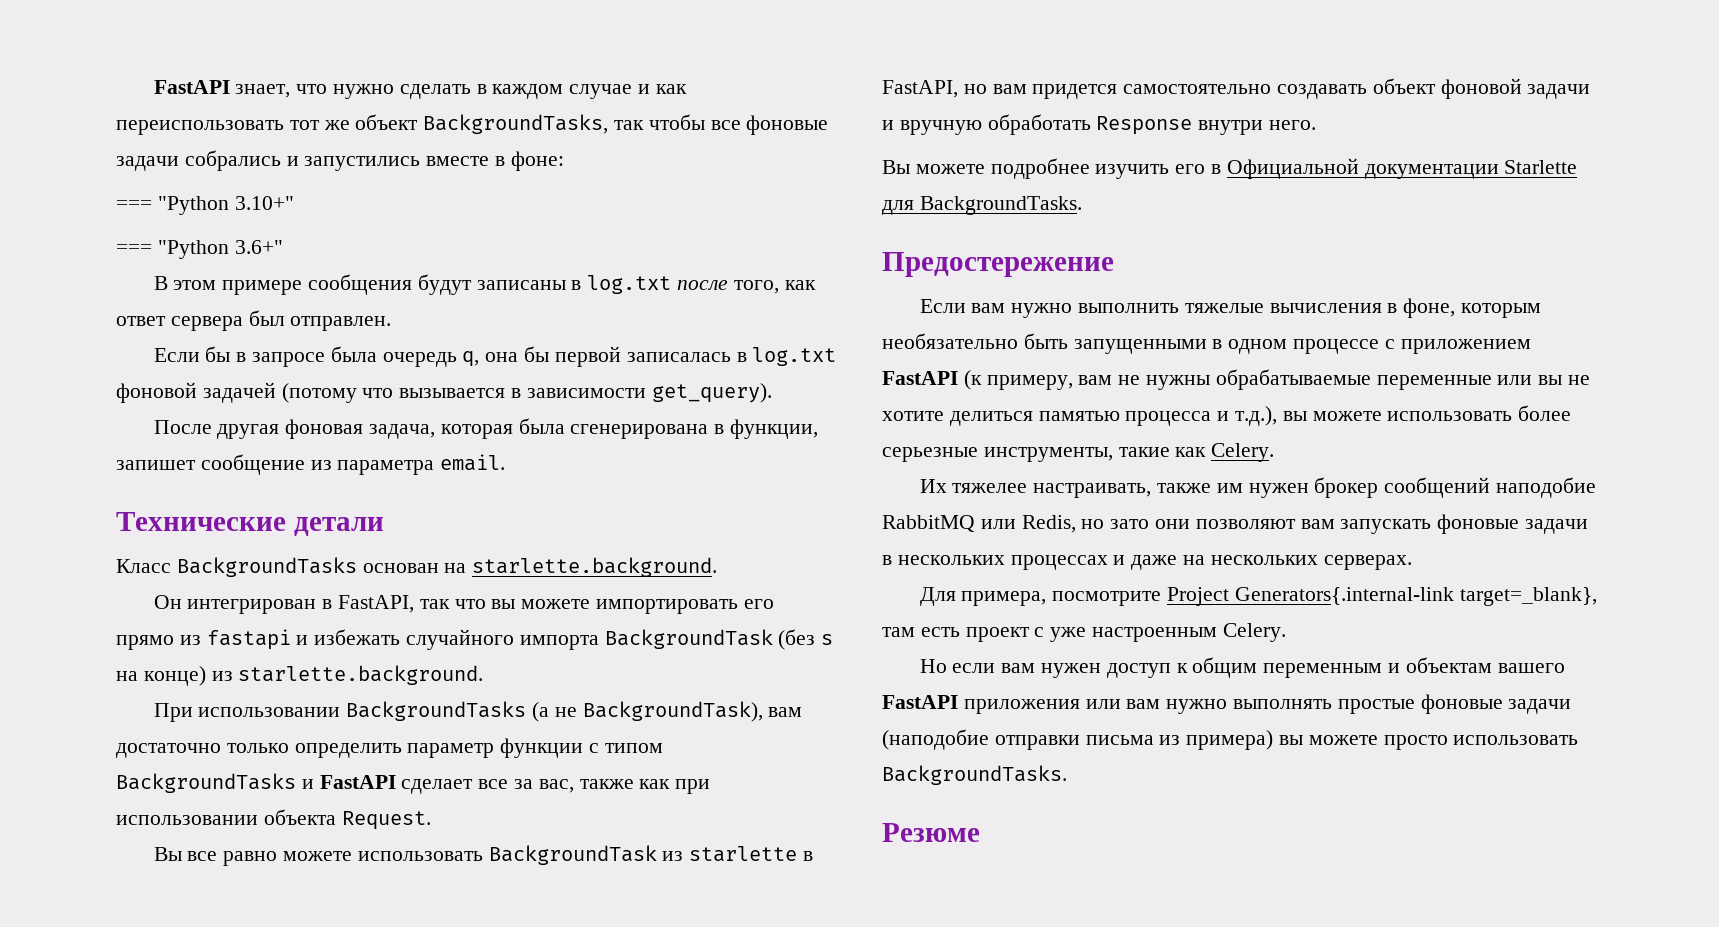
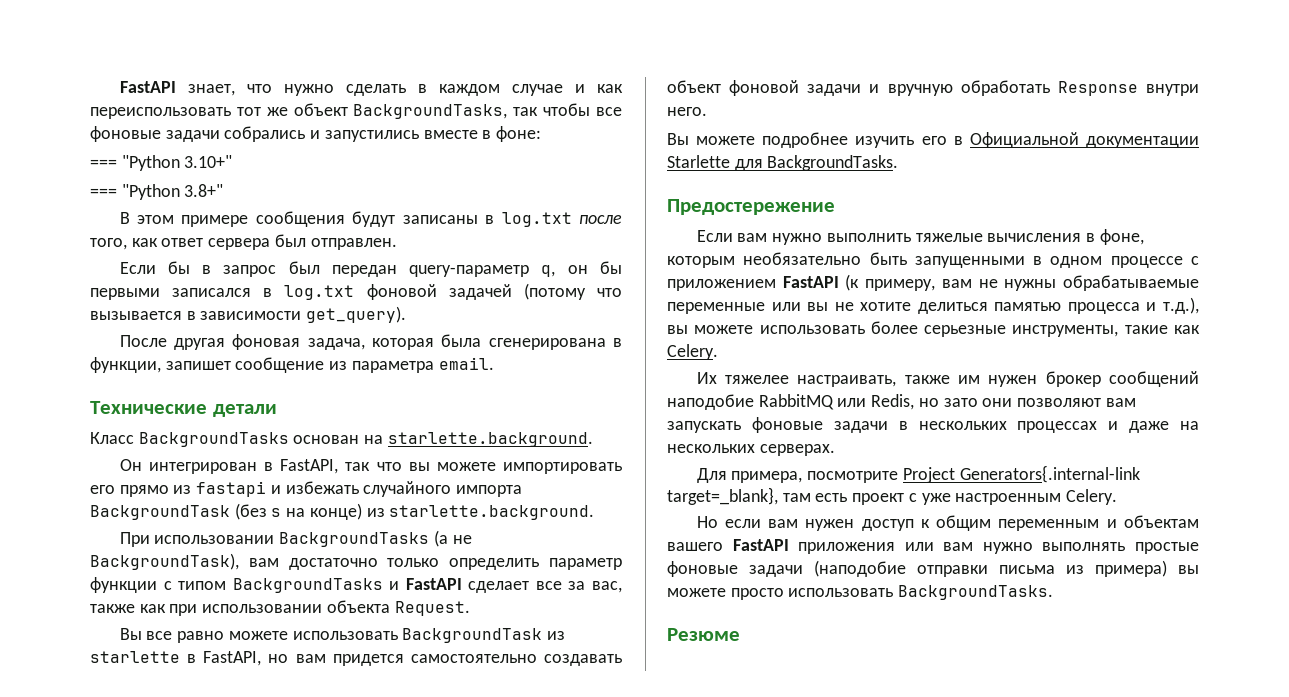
- === "Python 3.6+"
+ === "Python 3.8+"
- Если бы в запросе была очередь q, она бы первой записалась в log.txt фоновой задачей (потому что вызывается в зависимости get_query).
+ Если бы в запрос был передан query-параметр q, он бы первыми записался в log.txt фоновой задачей (потому что вызывается в зависимости get_query).

